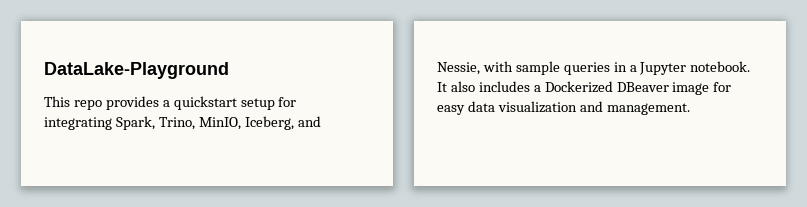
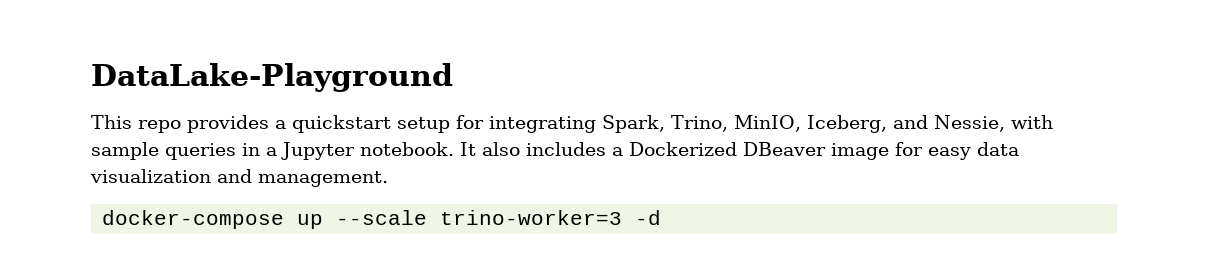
+ docker-compose up --scale trino-worker=3 -d

